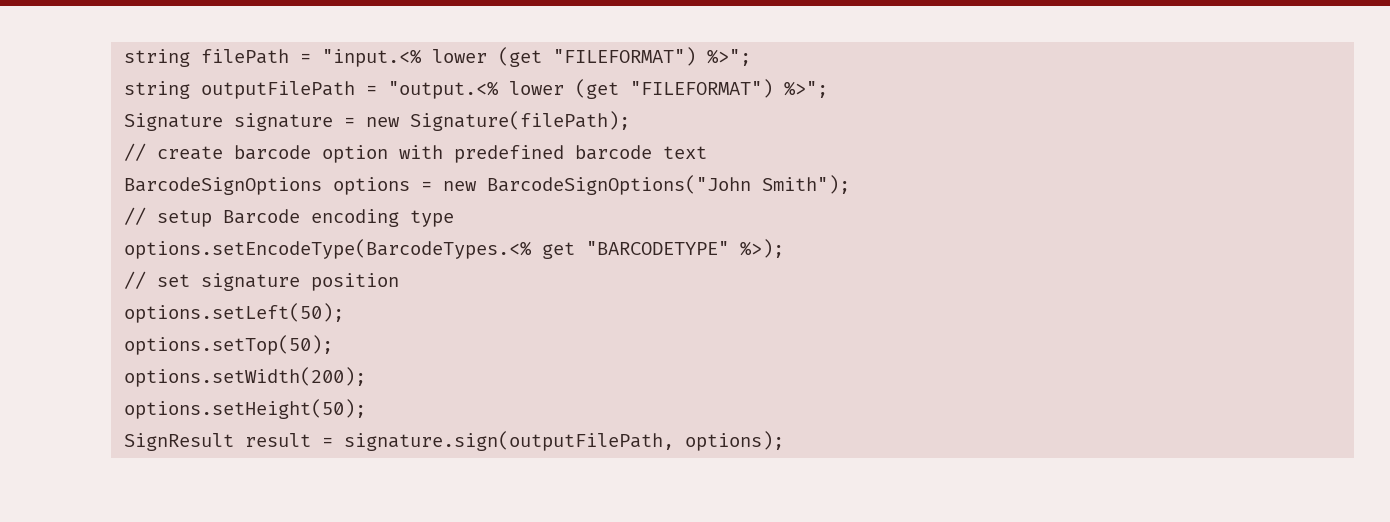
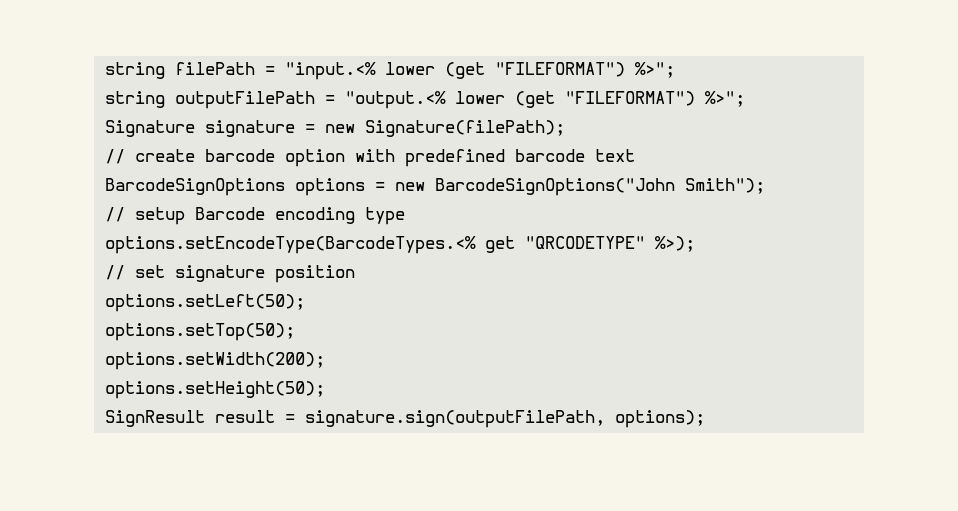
- options.setEncodeType(BarcodeTypes.<% get "BARCODETYPE" %>);
+ options.setEncodeType(BarcodeTypes.<% get "QRCODETYPE" %>);

